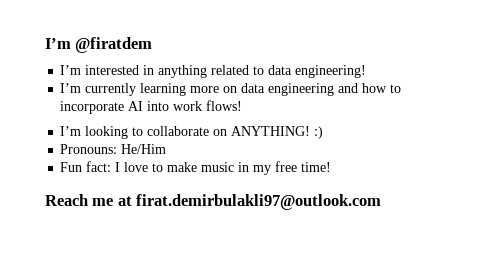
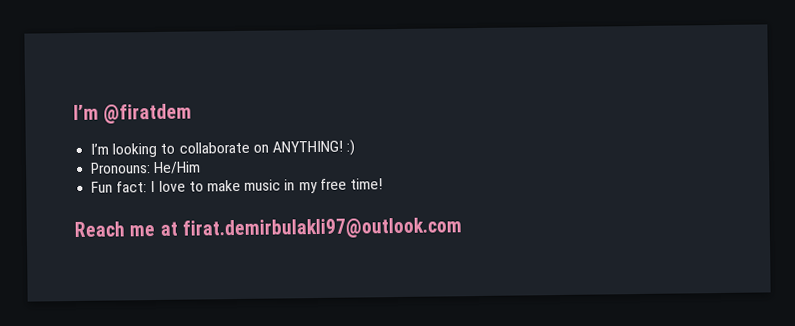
- I’m interested in anything related to data engineering!
- I’m currently learning more on data engineering and how to incorporate AI into work flows!

